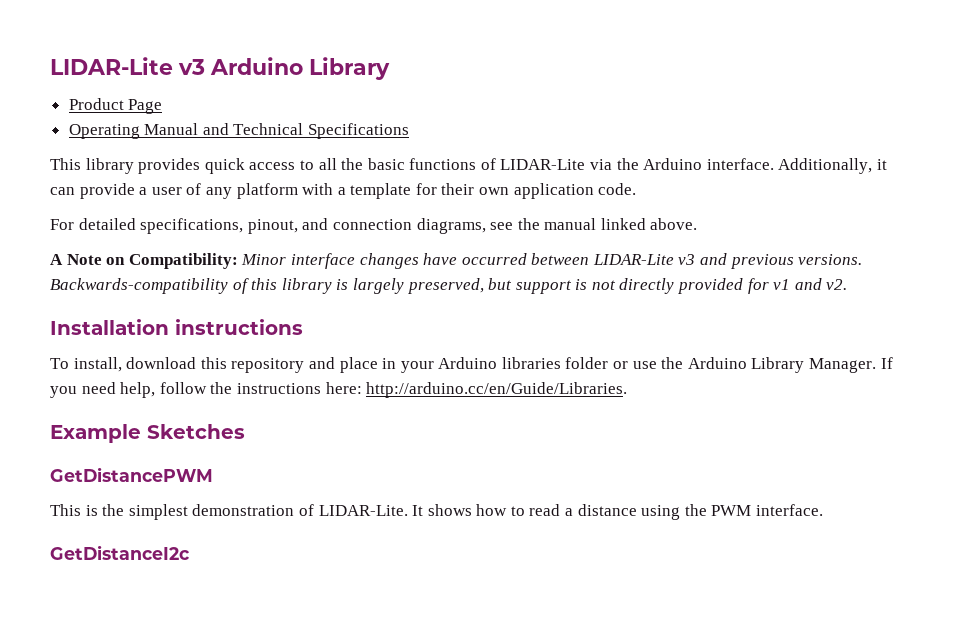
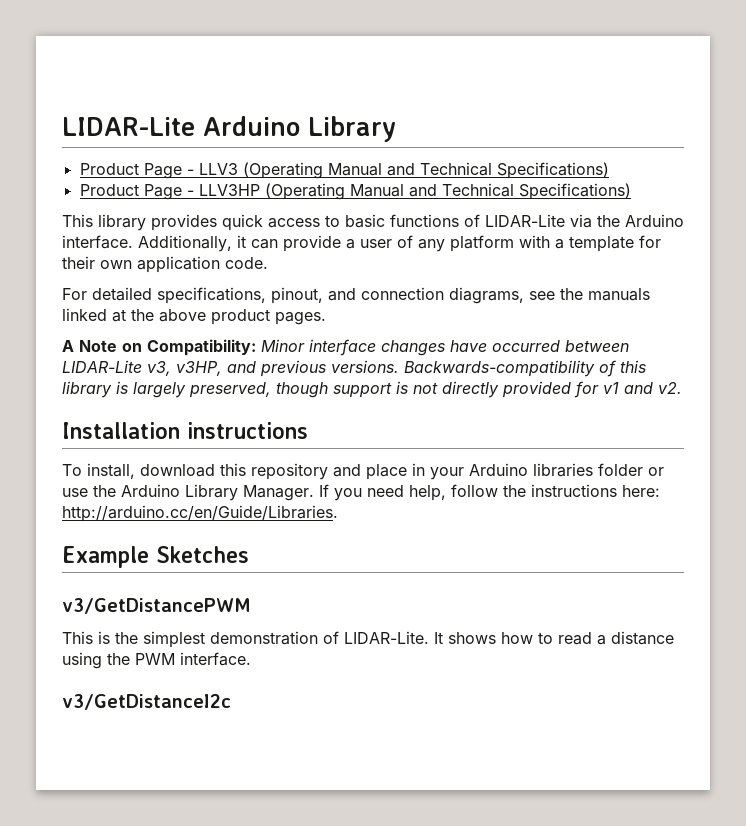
- LIDAR-Lite v3 Arduino Library
+ LIDAR-Lite Arduino Library
- Product Page
- Operating Manual and Technical Specifications
+ Product Page - LLV3 (Operating Manual and Technical Specifications)
+ Product Page - LLV3HP (Operating Manual and Technical Specifications)
- This library provides quick access to all the basic functions of LIDAR-Lite via the Arduino interface.
+ This library provides quick access to basic functions of LIDAR-Lite via the Arduino interface.
- For detailed specifications, pinout, and connection diagrams, see the manual linked above.
+ For detailed specifications, pinout, and connection diagrams, see the manuals linked at the above product pages.
- A Note on Compatibility: Minor interface changes have occurred between LIDAR-Lite v3 and previous versions.
+ A Note on Compatibility: Minor interface changes have occurred between LIDAR-Lite v3, v3HP, and previous versions.
- Backwards-compatibility of this library is largely preserved, but support is not directly provided for v1 and v2.
+ Backwards-compatibility of this library is largely preserved, though support is not directly provided for v1 and v2.
- GetDistancePWM
+ v3/GetDistancePWM
- GetDistanceI2c
+ v3/GetDistanceI2c

